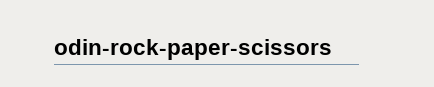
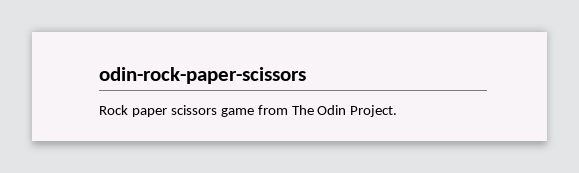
+ Rock paper scissors game from The Odin Project.

